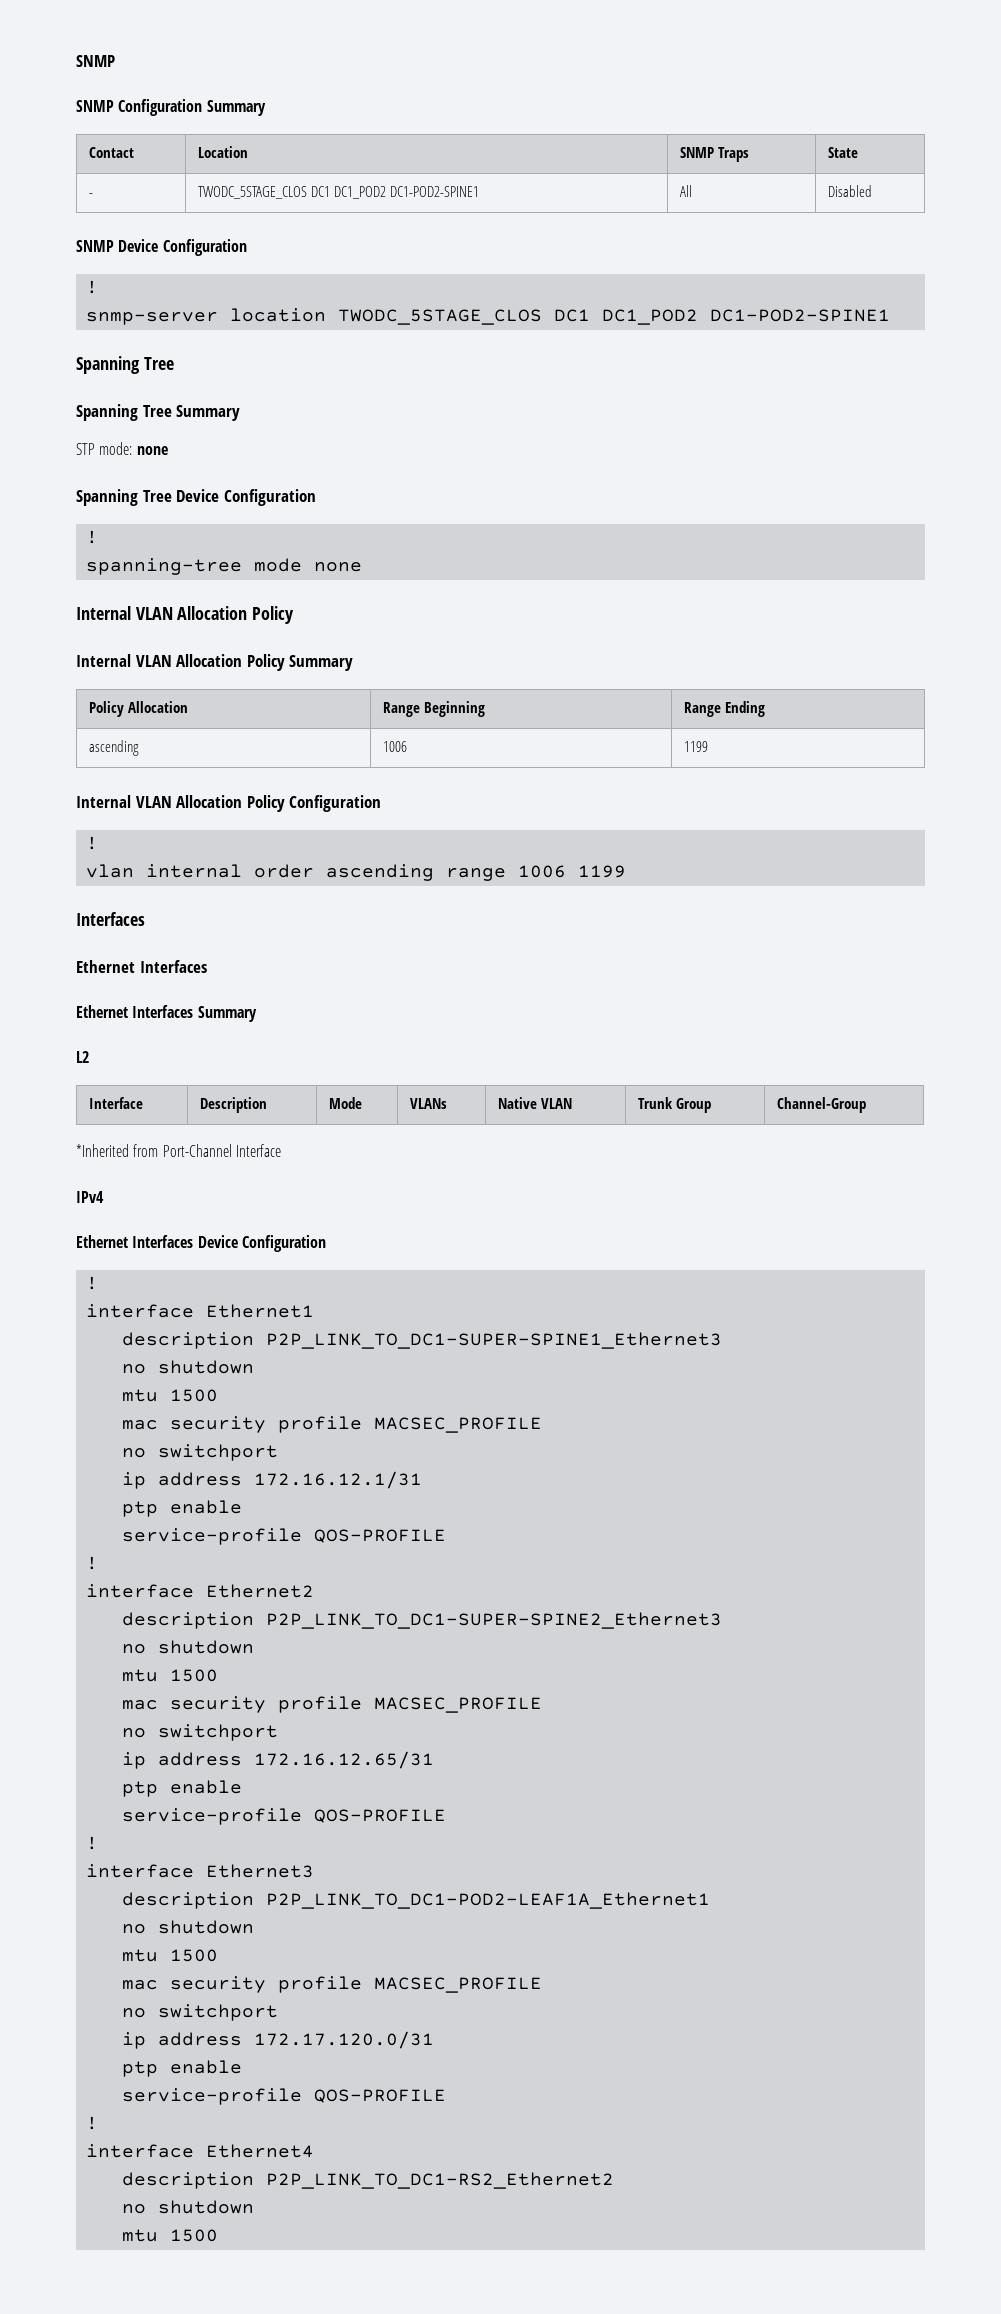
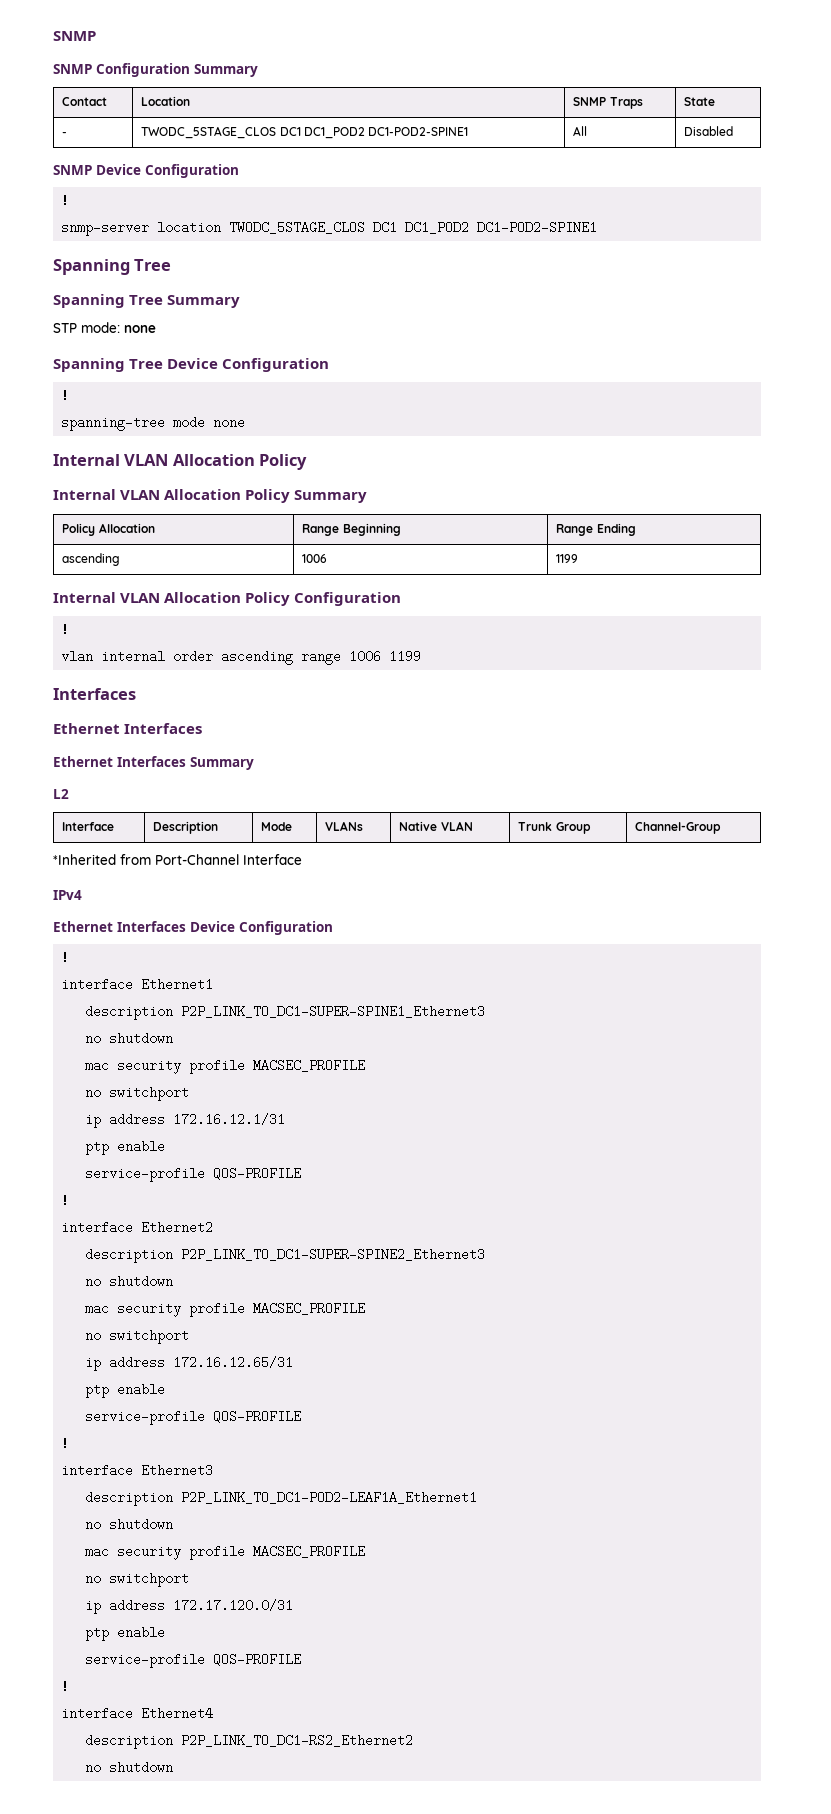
  description P2P_LINK_TO_DC1-SUPER-SPINE1_Ethernet3
  no shutdown
- mtu 1500
  description P2P_LINK_TO_DC1-SUPER-SPINE2_Ethernet3
  no shutdown
- mtu 1500
  description P2P_LINK_TO_DC1-POD2-LEAF1A_Ethernet1
  no shutdown
- mtu 1500
  description P2P_LINK_TO_DC1-RS2_Ethernet2
  no shutdown
- mtu 1500

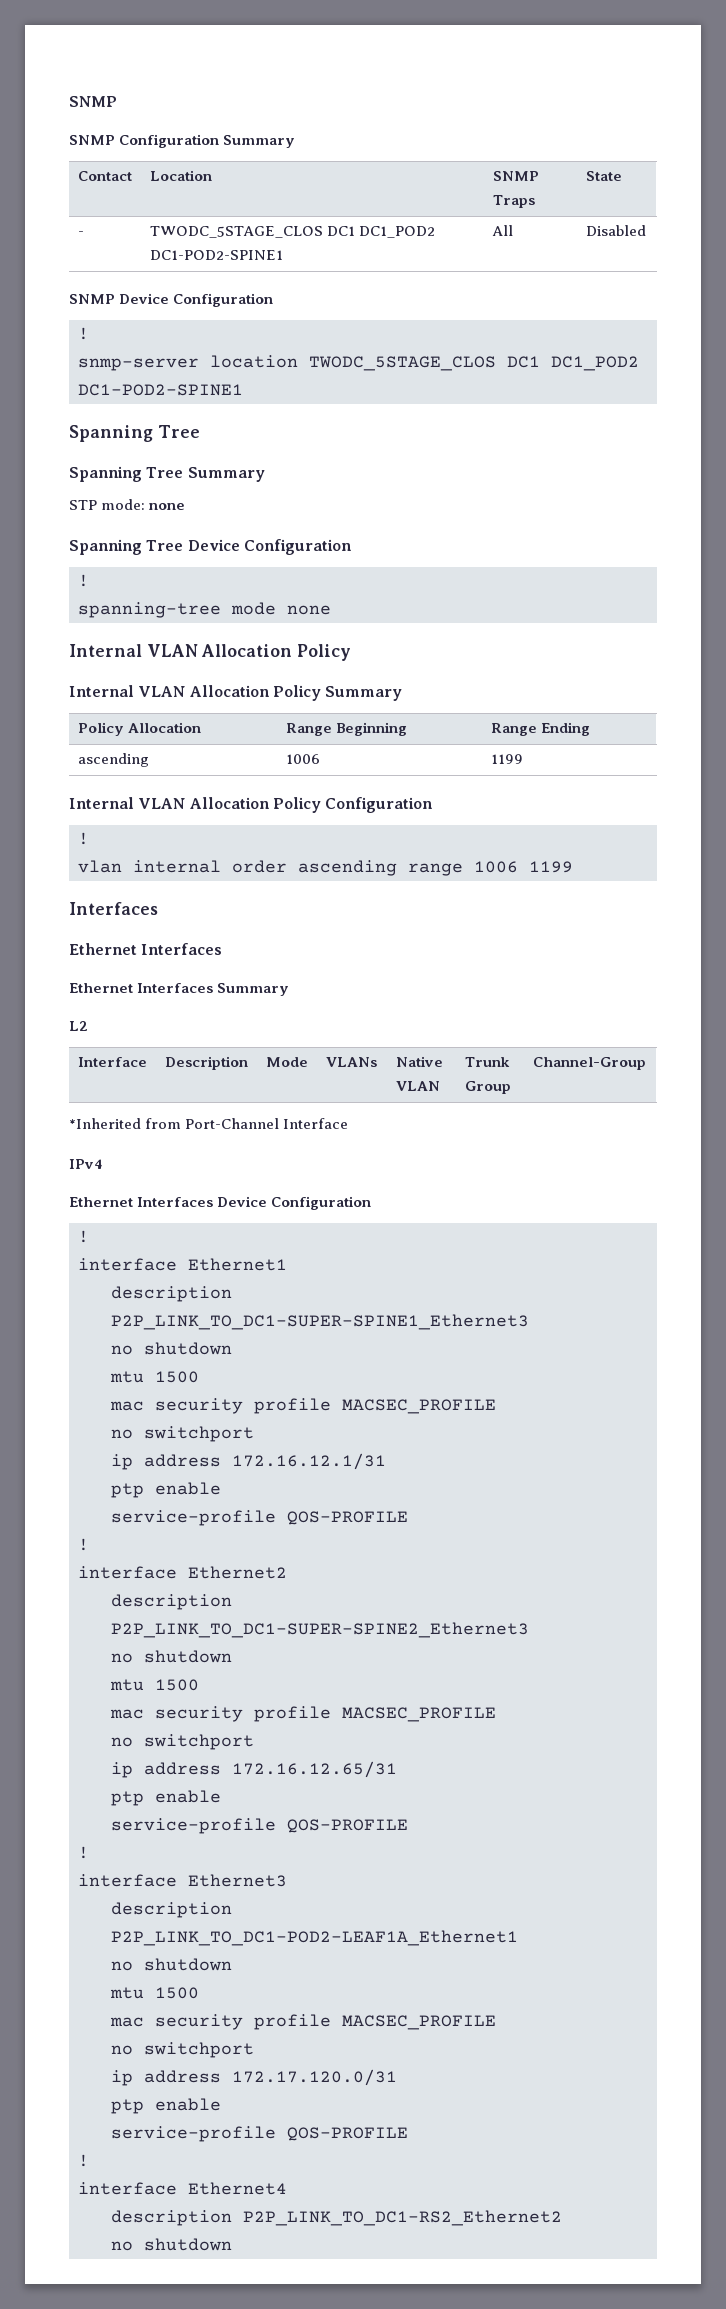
  description P2P_LINK_TO_DC1-SUPER-SPINE1_Ethernet3
  no shutdown
+ mtu 1500
  description P2P_LINK_TO_DC1-SUPER-SPINE2_Ethernet3
  no shutdown
+ mtu 1500
  description P2P_LINK_TO_DC1-POD2-LEAF1A_Ethernet1
  no shutdown
+ mtu 1500

